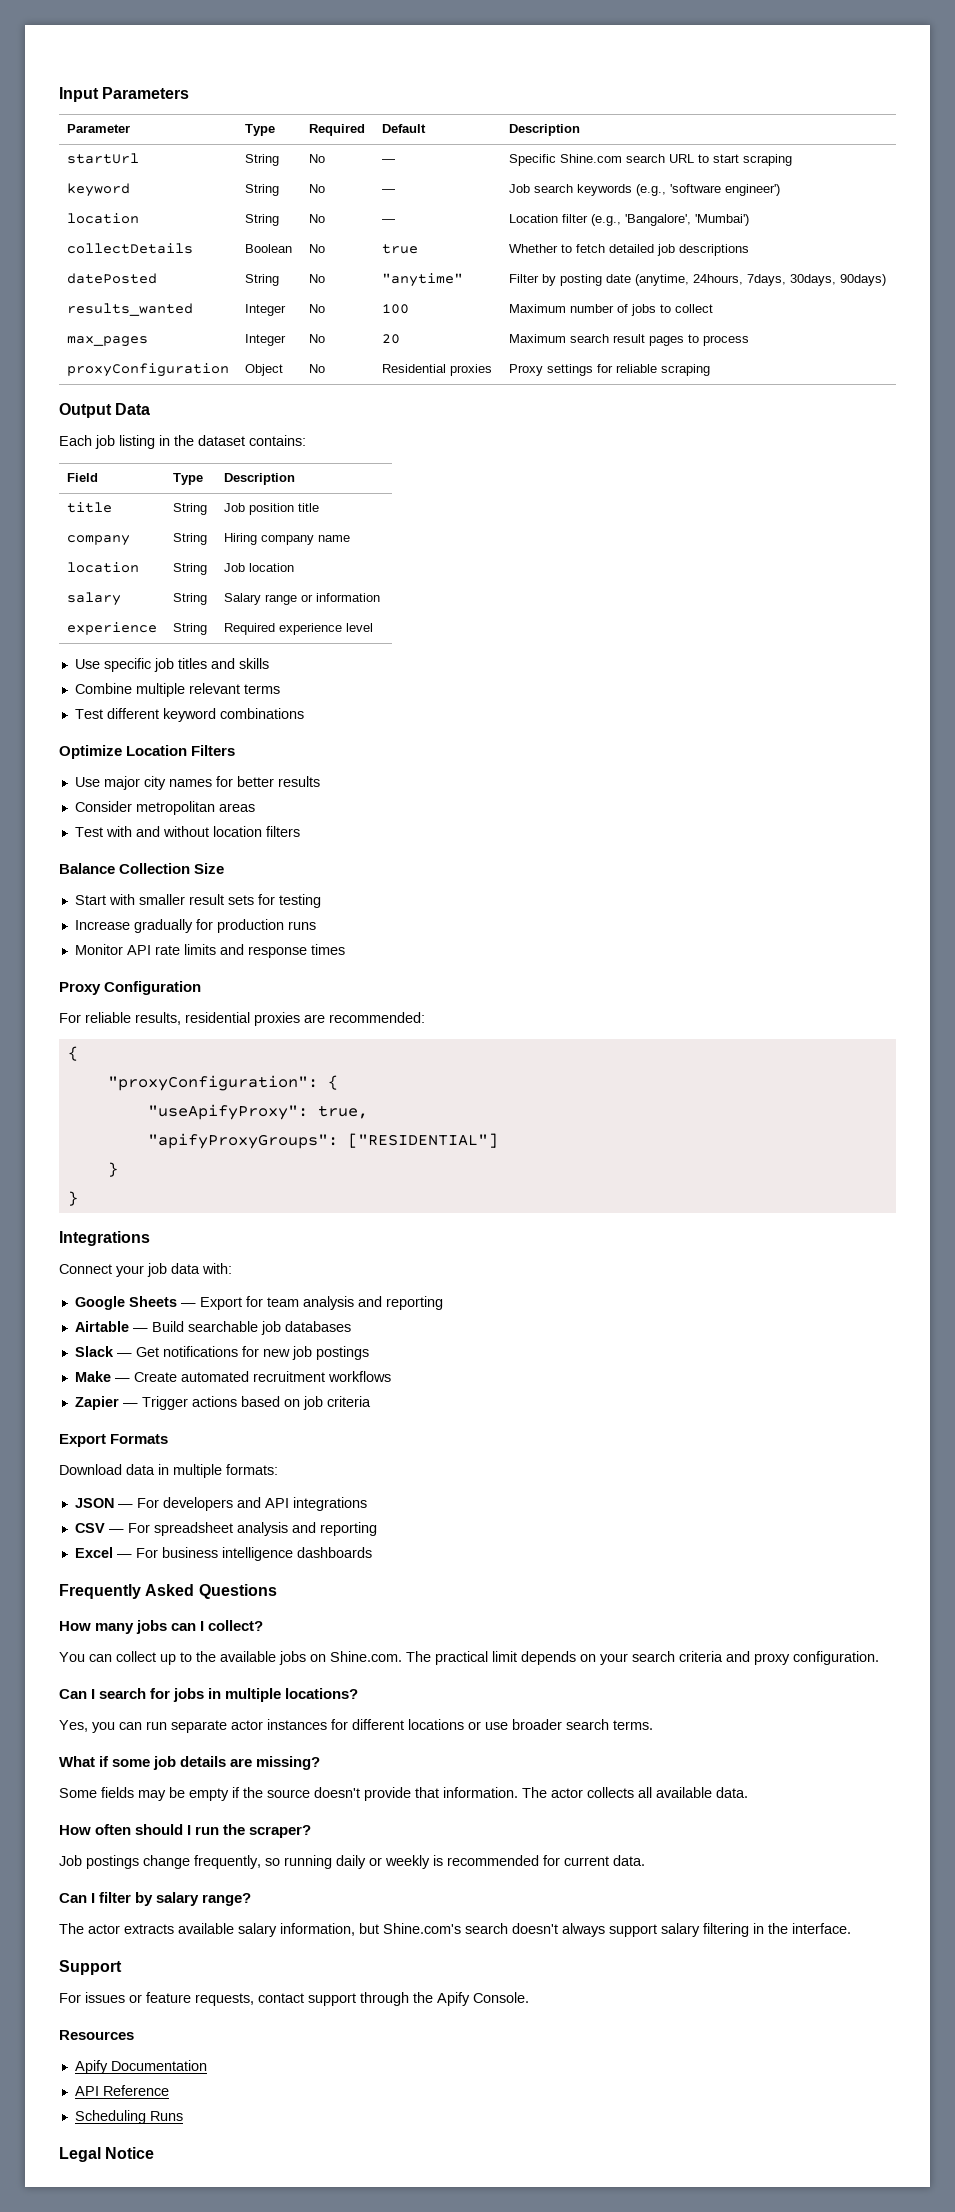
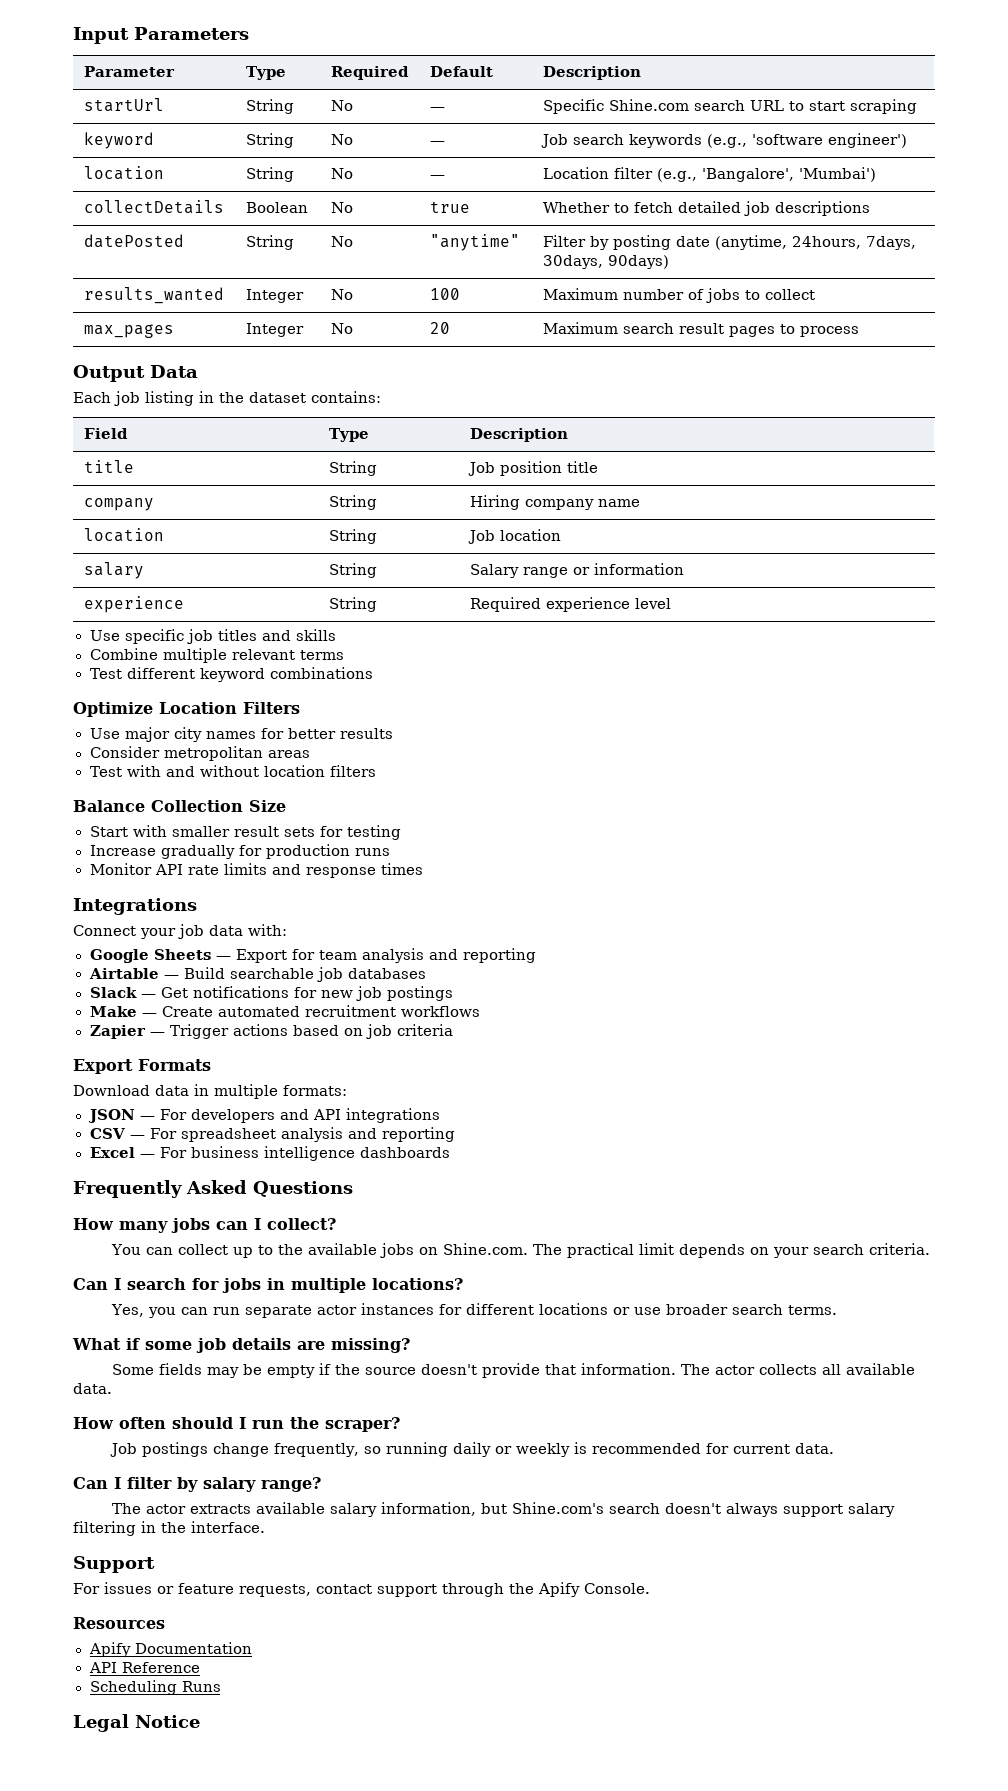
- proxyConfiguration | Object | No | Residential proxies | Proxy settings for reliable scraping
- Proxy Configuration
- For reliable results, residential proxies are recommended:
- {
- "proxyConfiguration": {
- "useApifyProxy": true,
- "apifyProxyGroups": ["RESIDENTIAL"]
- }
- }
- You can collect up to the available jobs on Shine.com. The practical limit depends on your search criteria and proxy configuration.
+ You can collect up to the available jobs on Shine.com. The practical limit depends on your search criteria.

